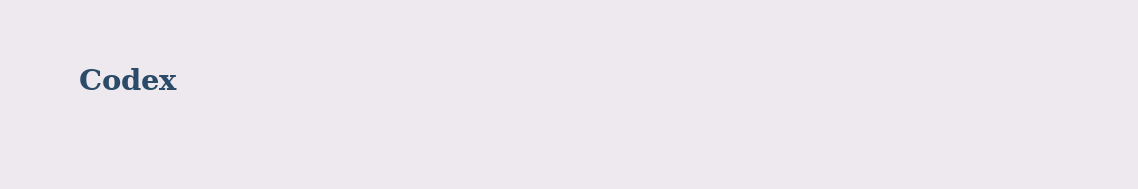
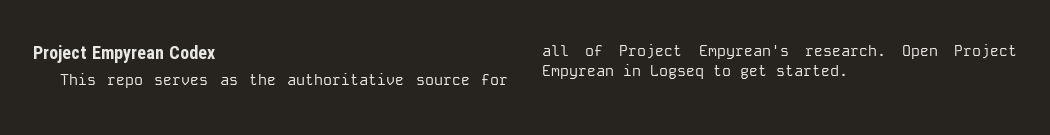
- Codex
+ Project Empyrean Codex
+ This repo serves as the authoritative source for all of Project Empyrean's research. Open Project Empyrean in Logseq to get started.

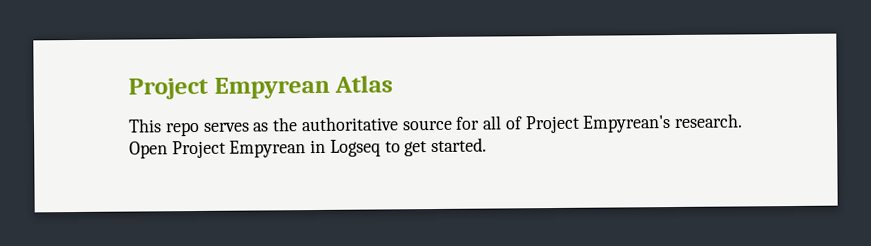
- Project Empyrean Codex
+ Project Empyrean Atlas

